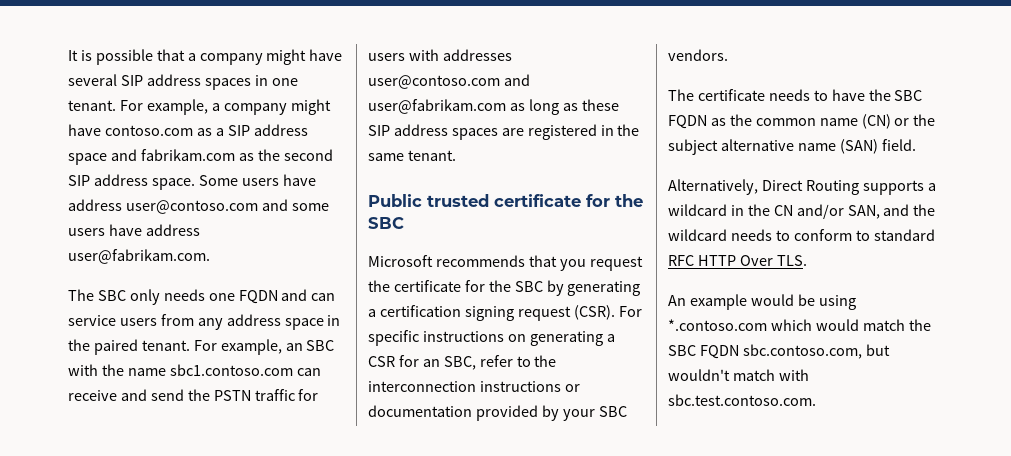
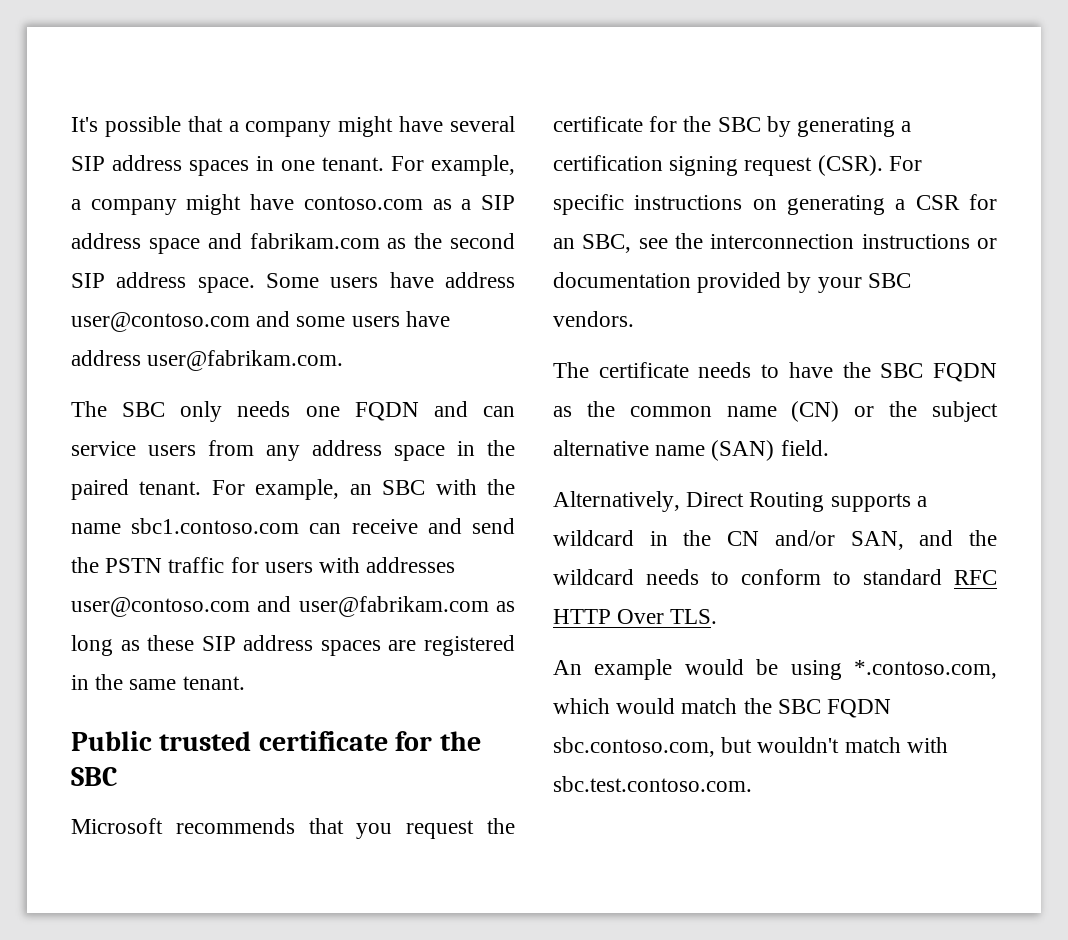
- It is possible that a company might have several SIP address spaces in one tenant.
+ It's possible that a company might have several SIP address spaces in one tenant.
- For specific instructions on generating a CSR for an SBC, refer to the interconnection instructions or documentation provided by your SBC vendors.
+ For specific instructions on generating a CSR for an SBC, see the interconnection instructions or documentation provided by your SBC vendors.
- An example would be using *.contoso.com which would match the SBC FQDN sbc.contoso.com, but wouldn't match with sbc.test.contoso.com.
+ An example would be using *.contoso.com, which would match the SBC FQDN sbc.contoso.com, but wouldn't match with sbc.test.contoso.com.

